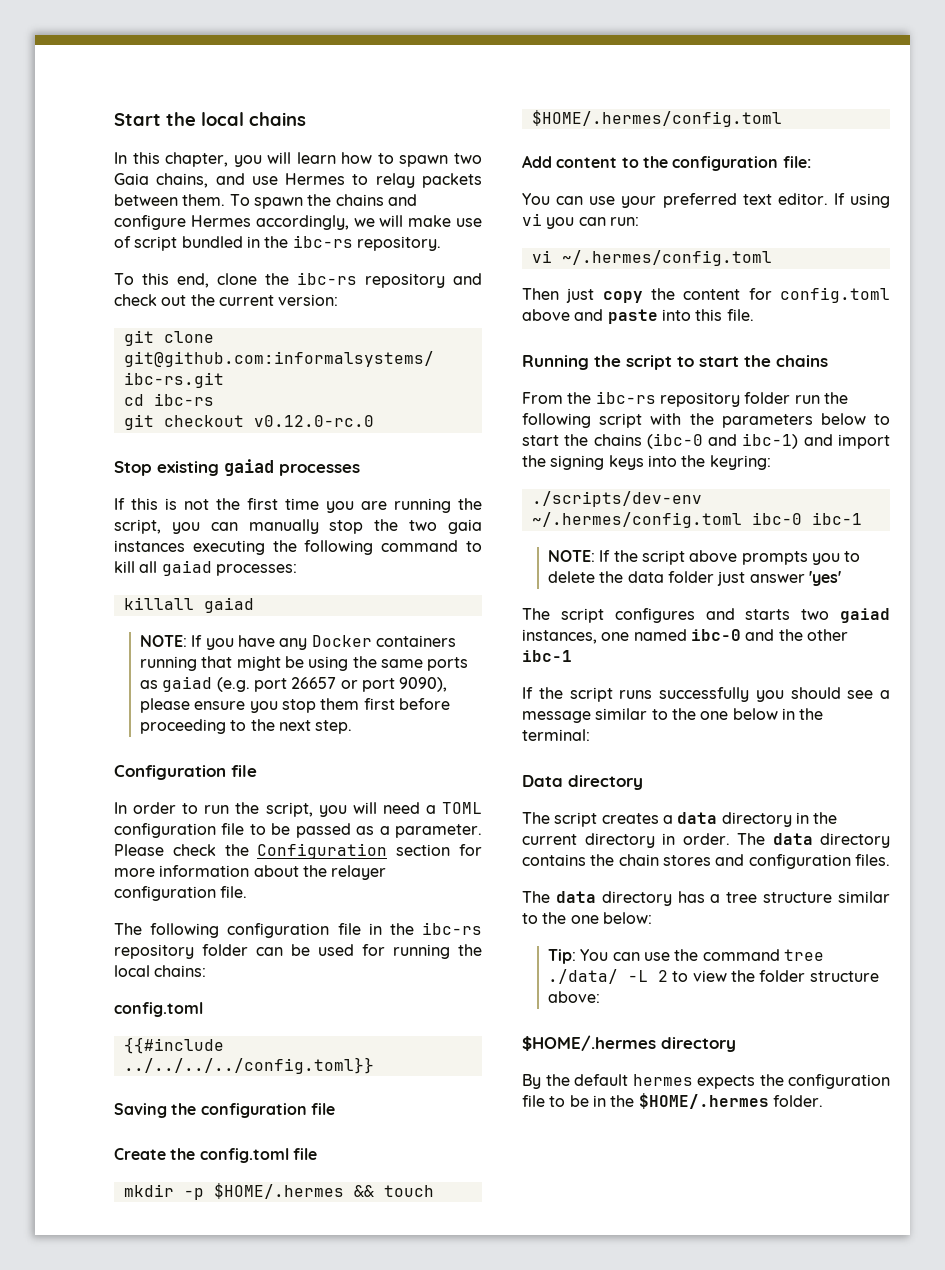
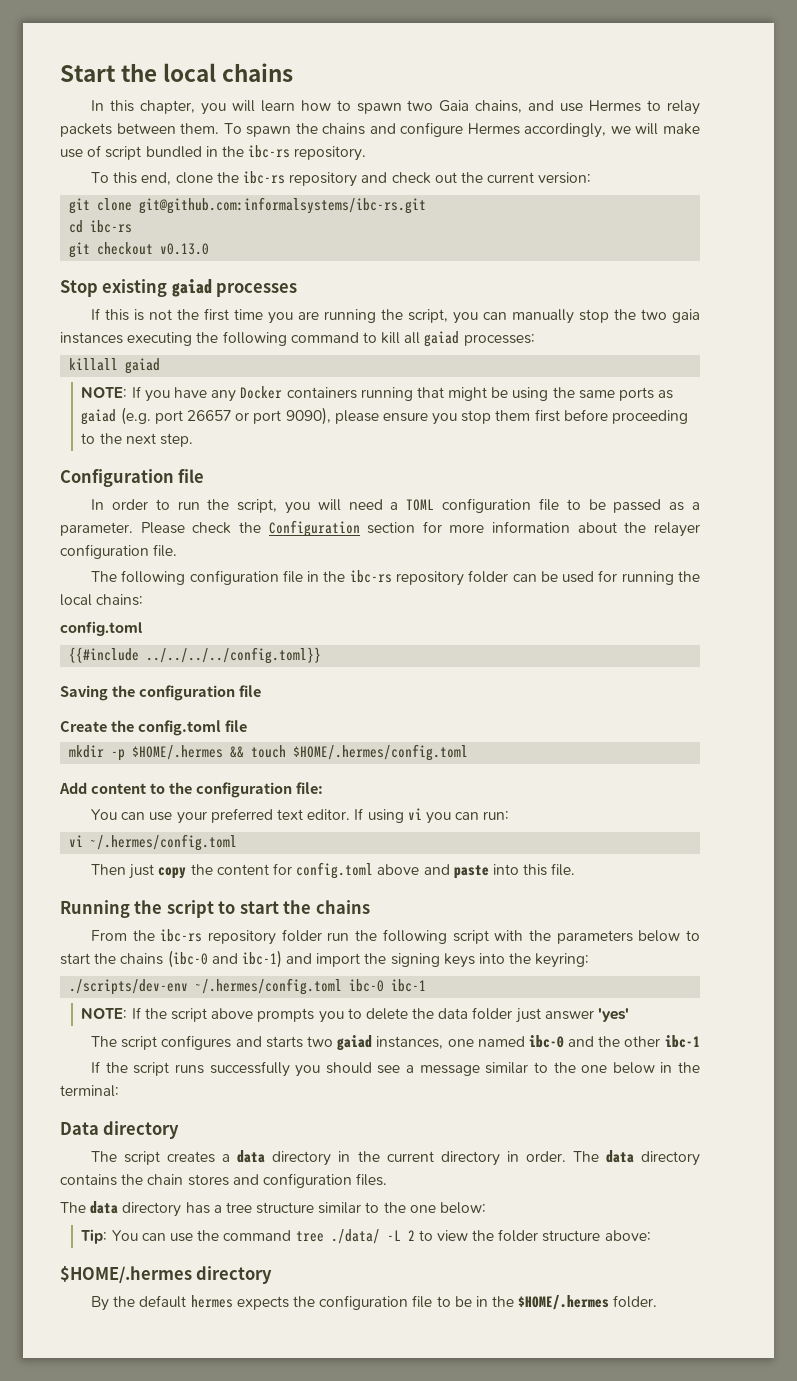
- git checkout v0.12.0-rc.0
+ git checkout v0.13.0

